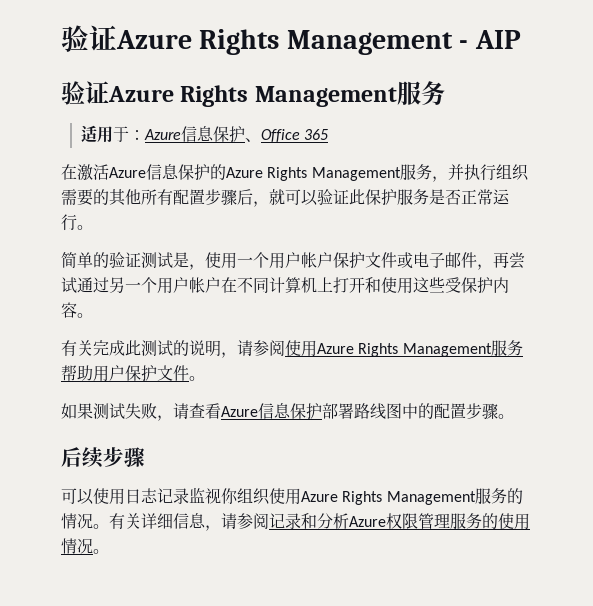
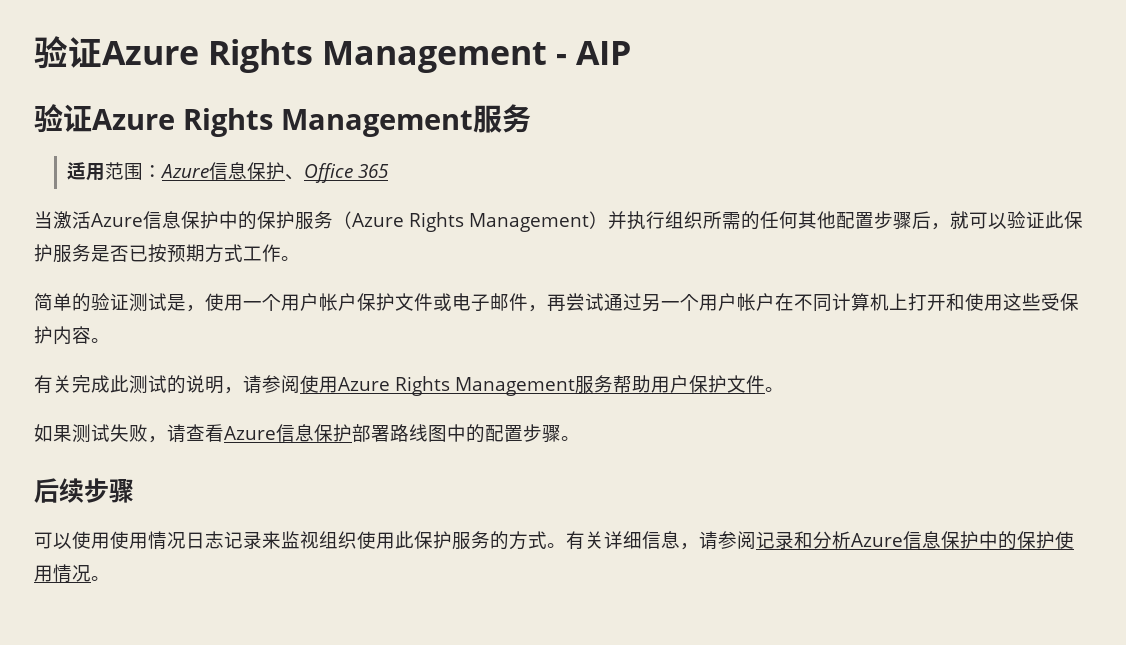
- 适用于：Azure信息保护、Office 365
+ 适用范围：Azure信息保护、Office 365
- 在激活Azure信息保护的Azure Rights Management服务，并执行组织需要的其他所有配置步骤后，就可以验证此保护服务是否正常运行。
+ 当激活Azure信息保护中的保护服务（Azure Rights Management）并执行组织所需的任何其他配置步骤后，就可以验证此保护服务是否已按预期方式工作。
- 可以使用日志记录监视你组织使用Azure Rights Management服务的情况。
+ 可以使用使用情况日志记录来监视组织使用此保护服务的方式。
- 有关详细信息，请参阅记录和分析Azure权限管理服务的使用情况。
+ 有关详细信息，请参阅记录和分析Azure信息保护中的保护使用情况。

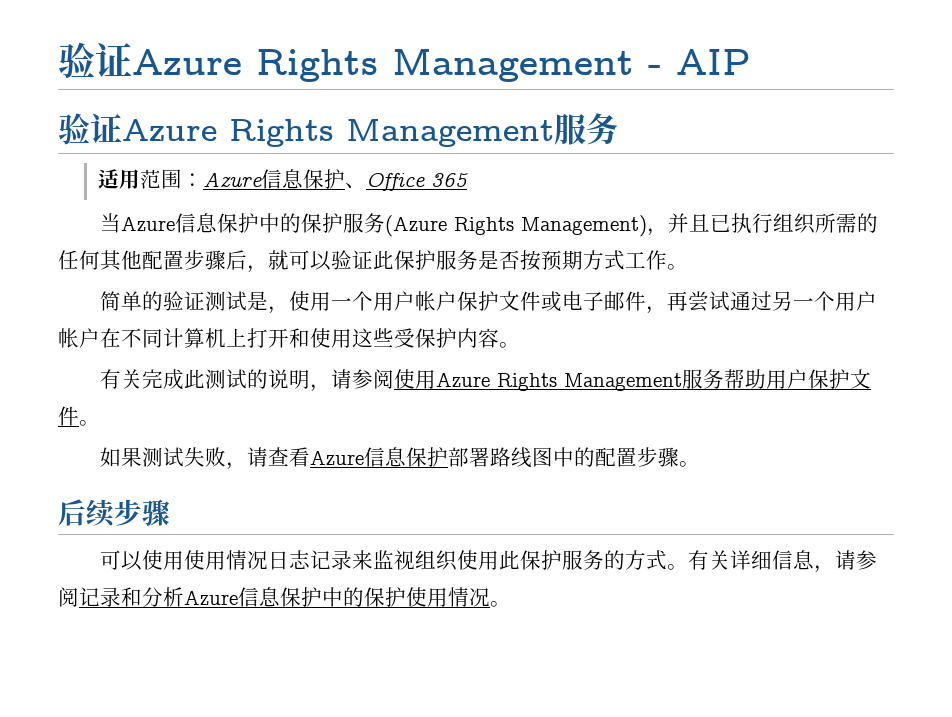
- 当激活Azure信息保护中的保护服务（Azure Rights Management）并执行组织所需的任何其他配置步骤后，就可以验证此保护服务是否已按预期方式工作。
+ 当Azure信息保护中的保护服务(Azure Rights Management)，并且已执行组织所需的任何其他配置步骤后，就可以验证此保护服务是否按预期方式工作。

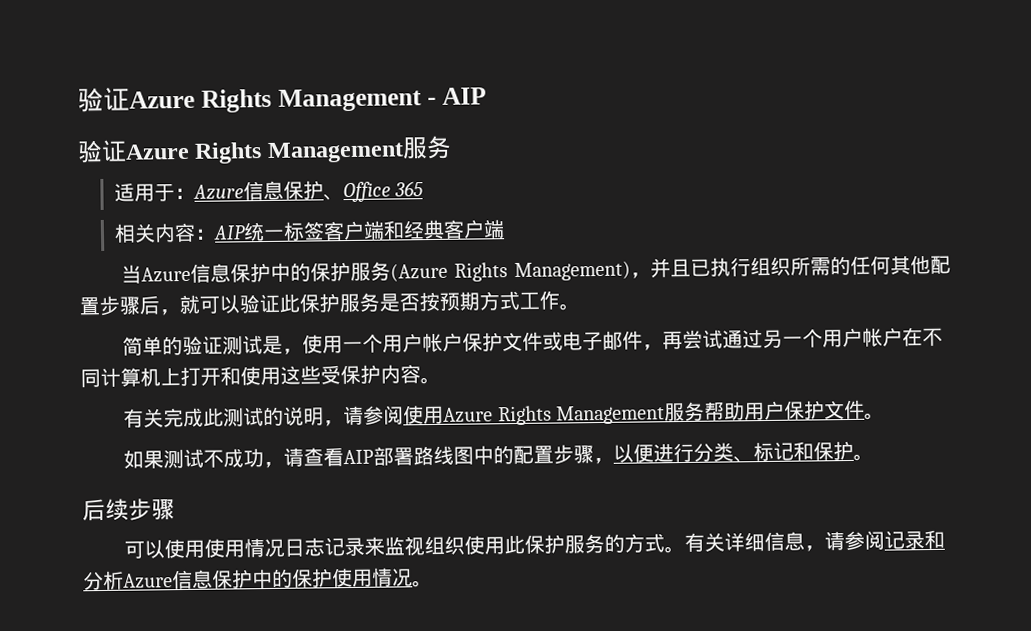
- 适用范围：Azure信息保护、Office 365
+ 适用于：Azure信息保护、Office 365
+ 相关内容：AIP统一标签客户端和经典客户端
- 如果测试失败，请查看Azure信息保护部署路线图中的配置步骤。
+ 如果测试不成功，请查看AIP部署路线图中的配置步骤，以便进行分类、标记和保护。

